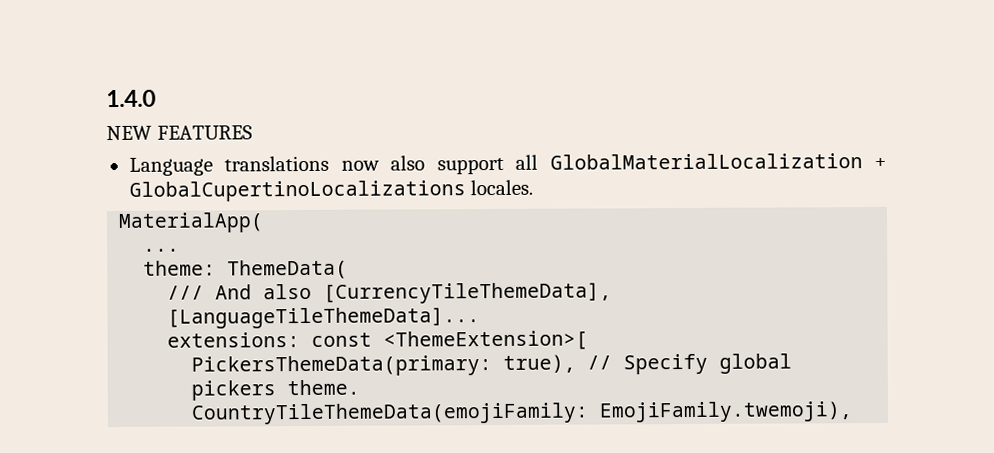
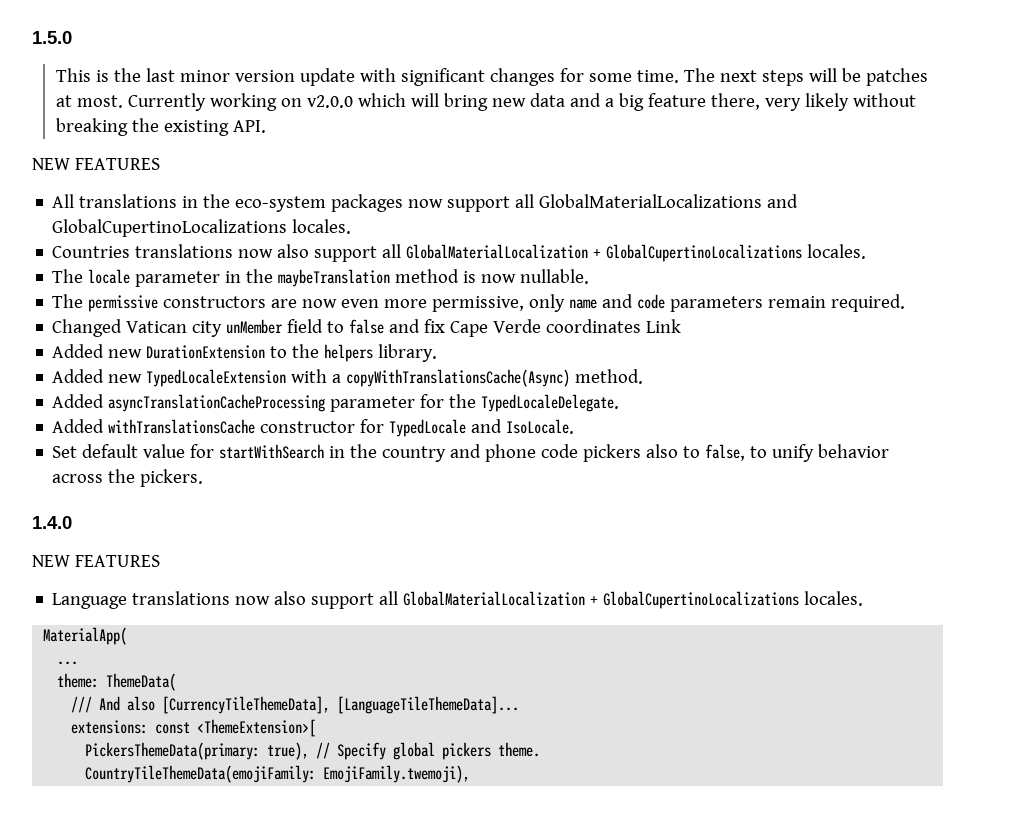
+ 1.5.0
+ This is the last minor version update with significant changes for some time. The next steps will be patches at most. Currently working on v2.0.0 which will bring new data and a big feature there, very likely without breaking the existing API.
+ NEW FEATURES
+ All translations in the eco-system packages now support all GlobalMaterialLocalizations and GlobalCupertinoLocalizations locales.
+ Countries translations now also support all GlobalMaterialLocalization + GlobalCupertinoLocalizations locales.
+ The locale parameter in the maybeTranslation method is now nullable.
+ The permissive constructors are now even more permissive, only name and code parameters remain required.
+ Changed Vatican city unMember field to false and fix Cape Verde coordinates Link
+ Added new DurationExtension to the helpers library.
+ Added new TypedLocaleExtension with a copyWithTranslationsCache(Async) method.
+ Added asyncTranslationCacheProcessing parameter for the TypedLocaleDelegate.
+ Added withTranslationsCache constructor for TypedLocale and IsoLocale.
+ Set default value for startWithSearch in the country and phone code pickers also to false, to unify behavior across the pickers.

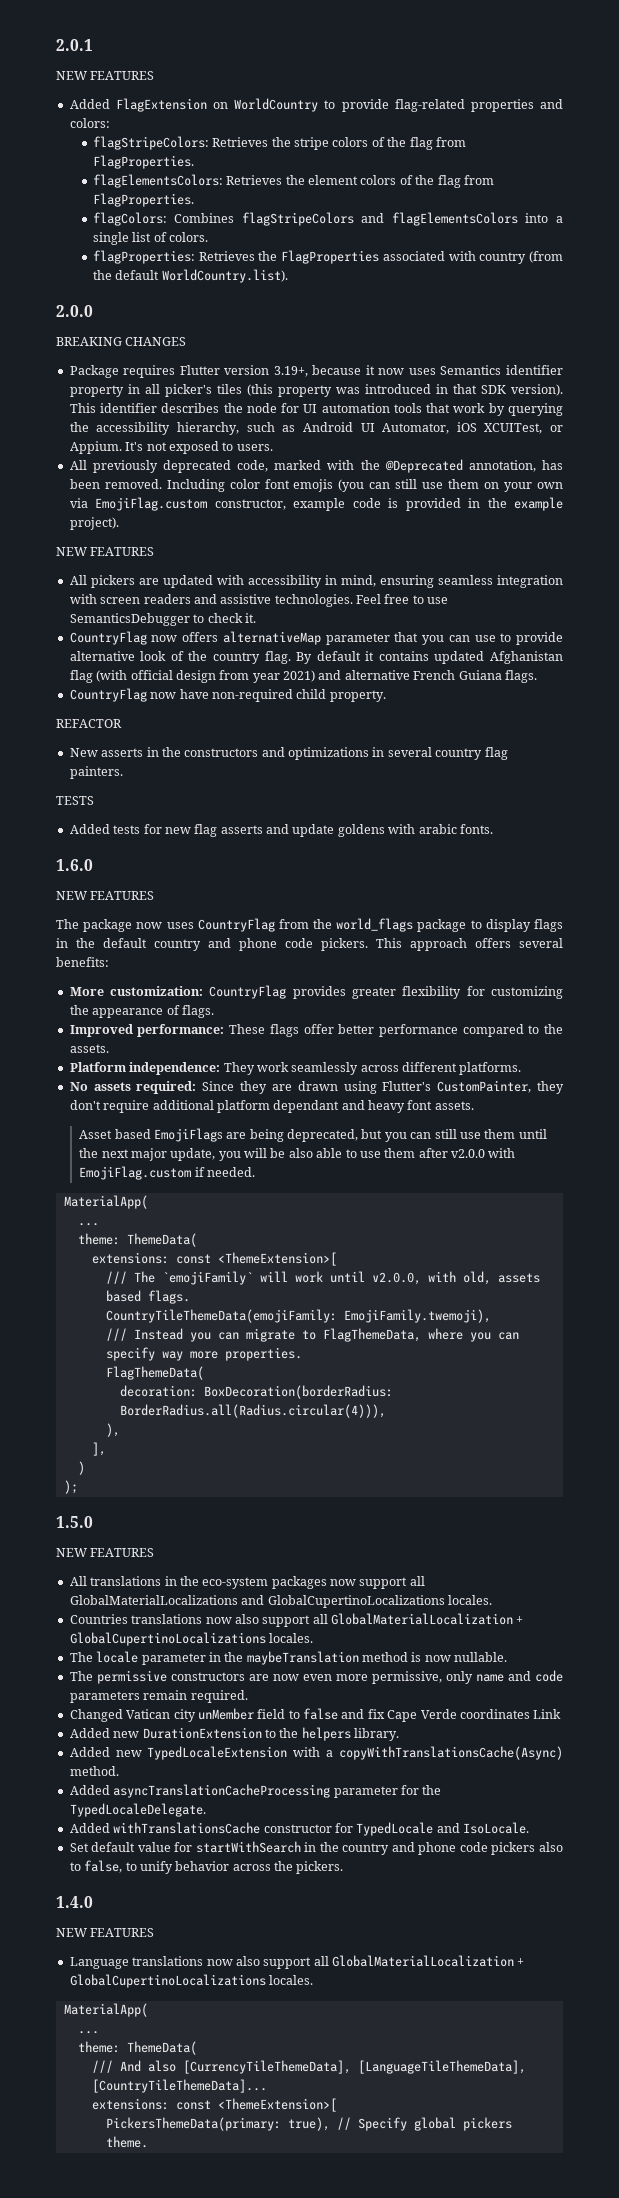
+ 2.0.1
+ NEW FEATURES
+ Added FlagExtension on WorldCountry to provide flag-related properties and colors:
+ flagStripeColors: Retrieves the stripe colors of the flag from FlagProperties.
+ flagElementsColors: Retrieves the element colors of the flag from FlagProperties.
+ flagColors: Combines flagStripeColors and flagElementsColors into a single list of colors.
+ flagProperties: Retrieves the FlagProperties associated with country (from the default WorldCountry.list).
+ 2.0.0
+ BREAKING CHANGES
+ Package requires Flutter version 3.19+, because it now uses Semantics identifier property in all picker's tiles (this property was introduced in that SDK version). This identifier describes the node for UI automation tools that work by querying the accessibility hierarchy, such as Android UI Automator, iOS XCUITest, or Appium. It's not exposed to users.
+ All previously deprecated code, marked with the @Deprecated annotation, has been removed. Including color font emojis (you can still use them on your own via EmojiFlag.custom constructor, example code is provided in the example project).
+ NEW FEATURES
+ All pickers are updated with accessibility in mind, ensuring seamless integration with screen readers and assistive technologies. Feel free to use SemanticsDebugger to check it.
+ CountryFlag now offers alternativeMap parameter that you can use to provide alternative look of the country flag. By default it contains updated Afghanistan flag (with official design from year 2021) and alternative French Guiana flags.
+ CountryFlag now have non-required child property.
+ REFACTOR
+ New asserts in the constructors and optimizations in several country flag painters.
+ TESTS
+ Added tests for new flag asserts and update goldens with arabic fonts.
+ 1.6.0
+ NEW FEATURES
+ The package now uses CountryFlag from the world_flags package to display flags in the default country and phone code pickers. This approach offers several benefits:
+ More customization: CountryFlag provides greater flexibility for customizing the appearance of flags.
+ Improved performance: These flags offer better performance compared to the assets.
+ Platform independence: They work seamlessly across different platforms.
+ No assets required: Since they are drawn using Flutter's CustomPainter, they don't require additional platform dependant and heavy font assets.
+ Asset based EmojiFlags are being deprecated, but you can still use them until the next major update, you will be also able to use them after v2.0.0 with EmojiFlag.custom if needed.
+ MaterialApp(
+ ...
+ theme: ThemeData(
+ extensions: const <ThemeExtension>[
+ /// The `emojiFamily` will work until v2.0.0, with old, assets based flags.
+ CountryTileThemeData(emojiFamily: EmojiFamily.twemoji),
+ /// Instead you can migrate to FlagThemeData, where you can specify way more properties.
+ FlagThemeData(
+ decoration: BoxDecoration(borderRadius: BorderRadius.all(Radius.circular(4))),
+ ),
+ ],
+ )
+ );
  1.5.0
- This is the last minor version update with significant changes for some time. The next steps will be patches at most. Currently working on v2.0.0 which will bring new data and a big feature there, very likely without breaking the existing API.
- /// And also [CurrencyTileThemeData], [LanguageTileThemeData]...
+ /// And also [CurrencyTileThemeData], [LanguageTileThemeData], [CountryTileThemeData]...
- CountryTileThemeData(emojiFamily: EmojiFamily.twemoji),

